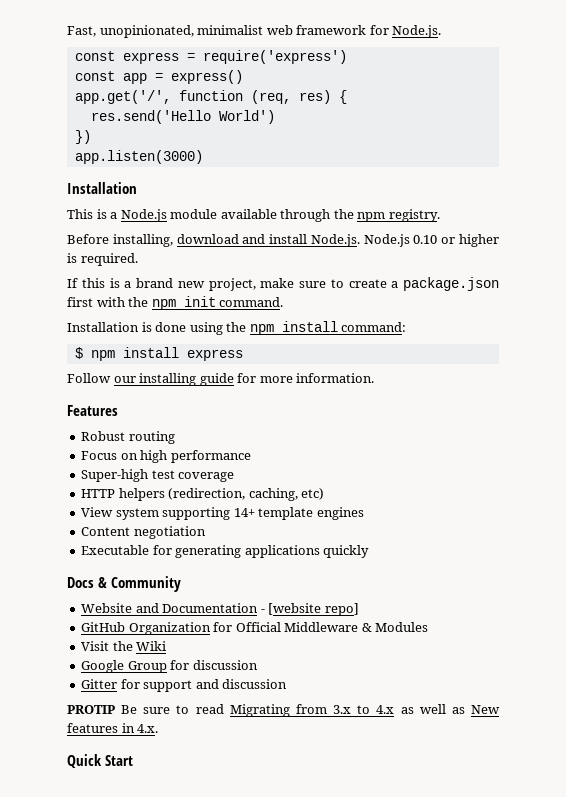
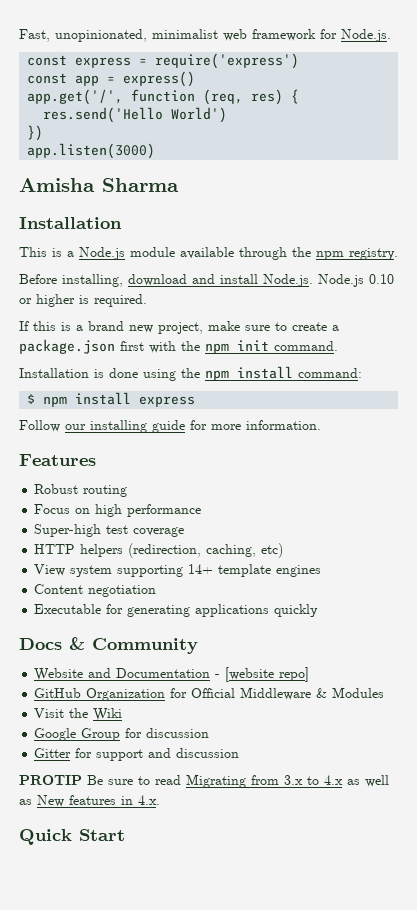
+ Amisha Sharma

